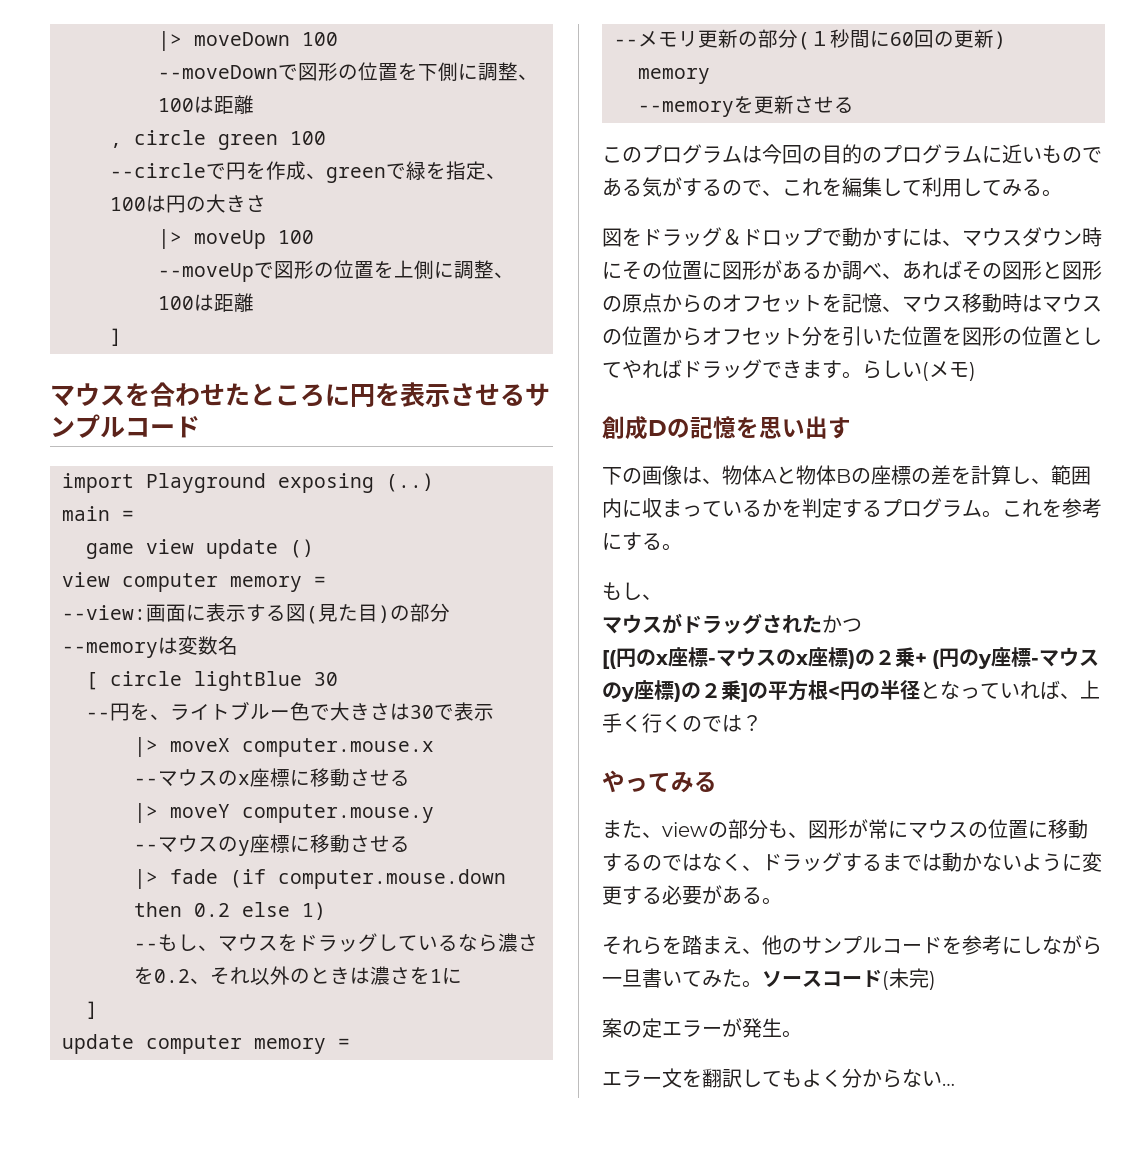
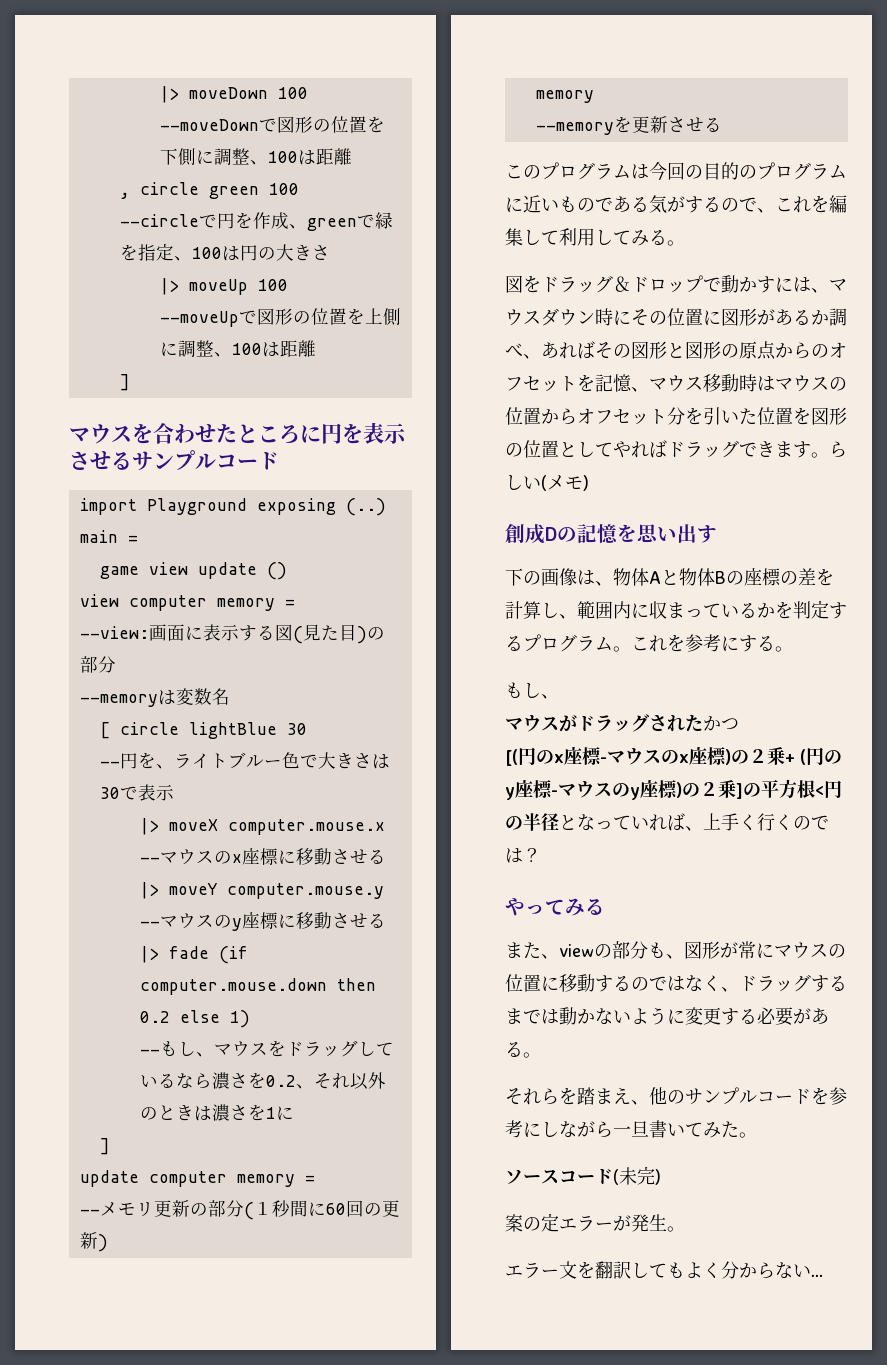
- それらを踏まえ、他のサンプルコードを参考にしながら一旦書いてみた。ソースコード(未完)
+ それらを踏まえ、他のサンプルコードを参考にしながら一旦書いてみた。
+ ソースコード(未完)

